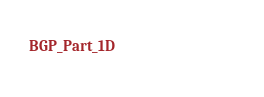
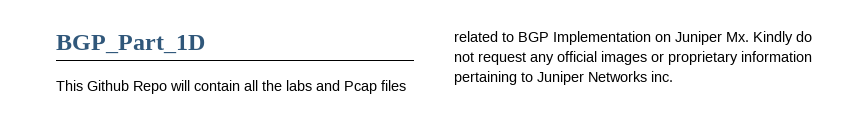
+ This Github Repo will contain all the labs and Pcap files related to BGP Implementation on Juniper Mx. Kindly do not request any official images or proprietary information pertaining to Juniper Networks inc.

